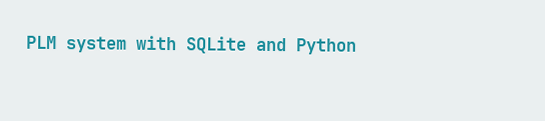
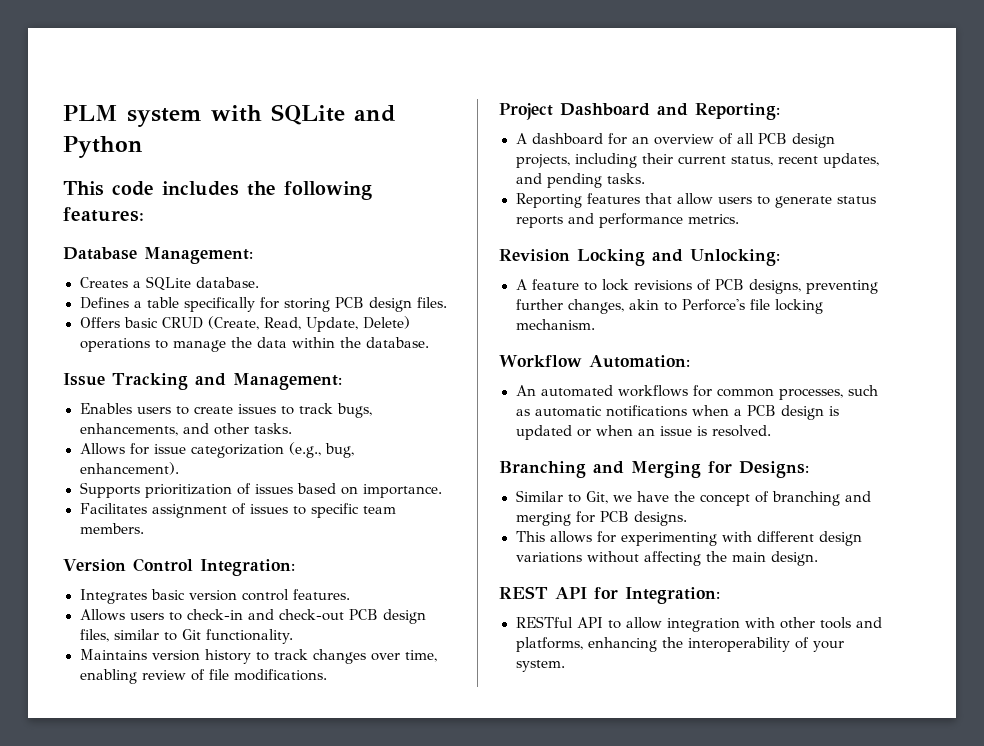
+ This code includes the following features:
+ Database Management:
+ Creates a SQLite database.
+ Defines a table specifically for storing PCB design files.
+ Offers basic CRUD (Create, Read, Update, Delete) operations to manage the data within the database.
+ Issue Tracking and Management:
+ Enables users to create issues to track bugs, enhancements, and other tasks.
+ Allows for issue categorization (e.g., bug, enhancement).
+ Supports prioritization of issues based on importance.
+ Facilitates assignment of issues to specific team members.
+ Version Control Integration:
+ Integrates basic version control features.
+ Allows users to check-in and check-out PCB design files, similar to Git functionality.
+ Maintains version history to track changes over time, enabling review of file modifications.
+ Project Dashboard and Reporting:
+ A dashboard for an overview of all PCB design projects, including their current status, recent updates, and pending tasks.
+ Reporting features that allow users to generate status reports and performance metrics.
+ Revision Locking and Unlocking:
+ A feature to lock revisions of PCB designs, preventing further changes, akin to Perforce's file locking mechanism.
+ Workflow Automation:
+ An automated workflows for common processes, such as automatic notifications when a PCB design is updated or when an issue is resolved.
+ Branching and Merging for Designs:
+ Similar to Git, we have the concept of branching and merging for PCB designs.
+ This allows for experimenting with different design variations without affecting the main design.
+ REST API for Integration:
+ RESTful API to allow integration with other tools and platforms, enhancing the interoperability of your system.

